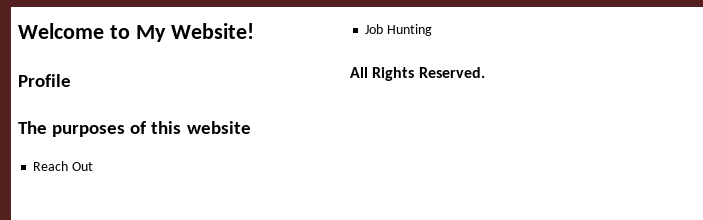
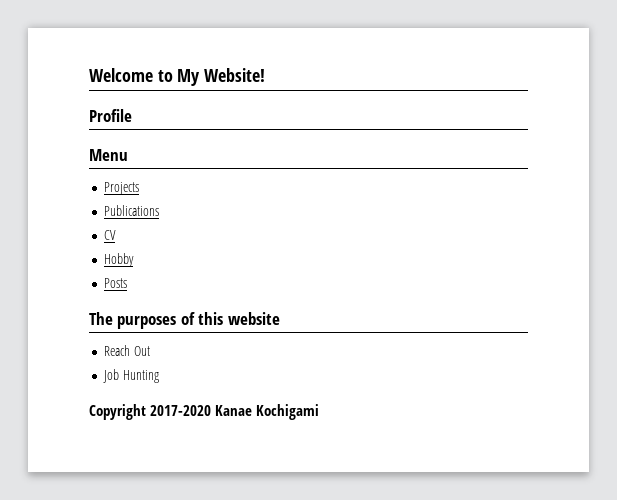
+ Menu
+ Projects
+ Publications
+ CV
+ Hobby
+ Posts
- All Rights Reserved.
+ Copyright 2017-2020 Kanae Kochigami

